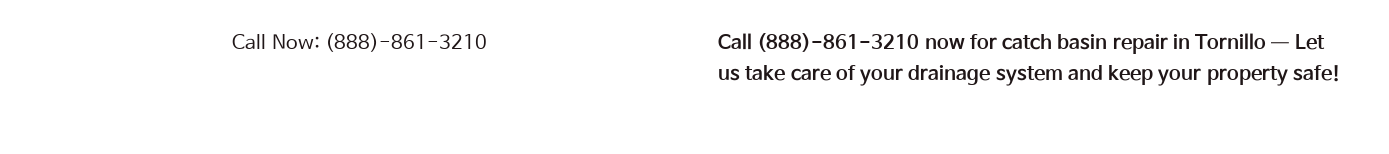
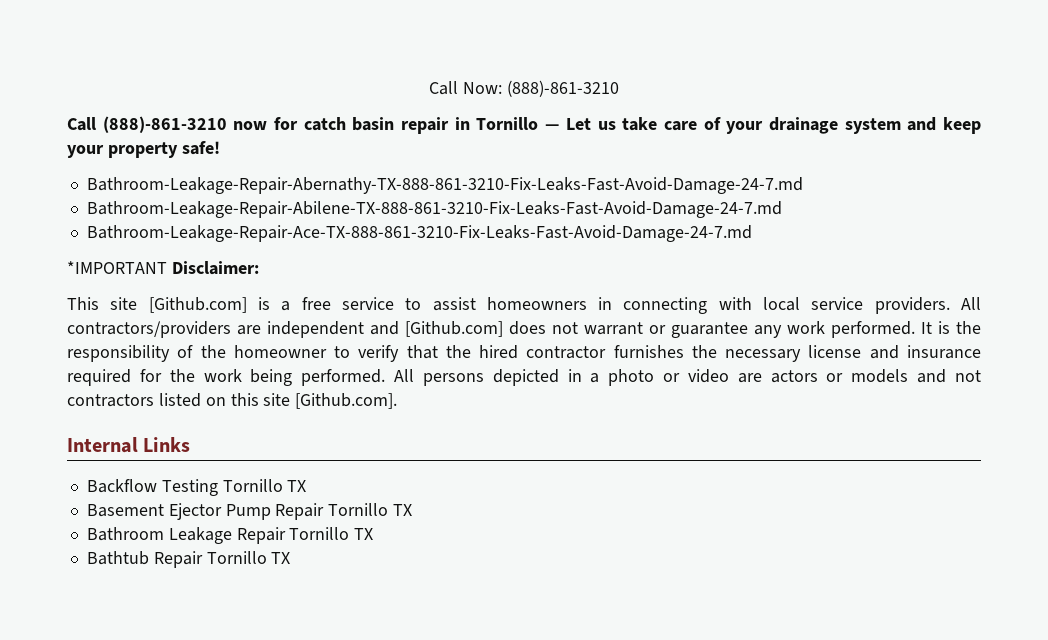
+ Bathroom-Leakage-Repair-Abernathy-TX-888-861-3210-Fix-Leaks-Fast-Avoid-Damage-24-7.md
+ Bathroom-Leakage-Repair-Abilene-TX-888-861-3210-Fix-Leaks-Fast-Avoid-Damage-24-7.md
+ Bathroom-Leakage-Repair-Ace-TX-888-861-3210-Fix-Leaks-Fast-Avoid-Damage-24-7.md
+ *IMPORTANT Disclaimer:
+ This site [Github.com] is a free service to assist homeowners in connecting with local service providers. All contractors/providers are independent and [Github.com] does not warrant or guarantee any work performed. It is the responsibility of the homeowner to verify that the hired contractor furnishes the necessary license and insurance required for the work being performed. All persons depicted in a photo or video are actors or models and not contractors listed on this site [Github.com].
+ Internal Links
+ Backflow Testing Tornillo TX
+ Basement Ejector Pump Repair Tornillo TX
+ Bathroom Leakage Repair Tornillo TX
+ Bathtub Repair Tornillo TX

